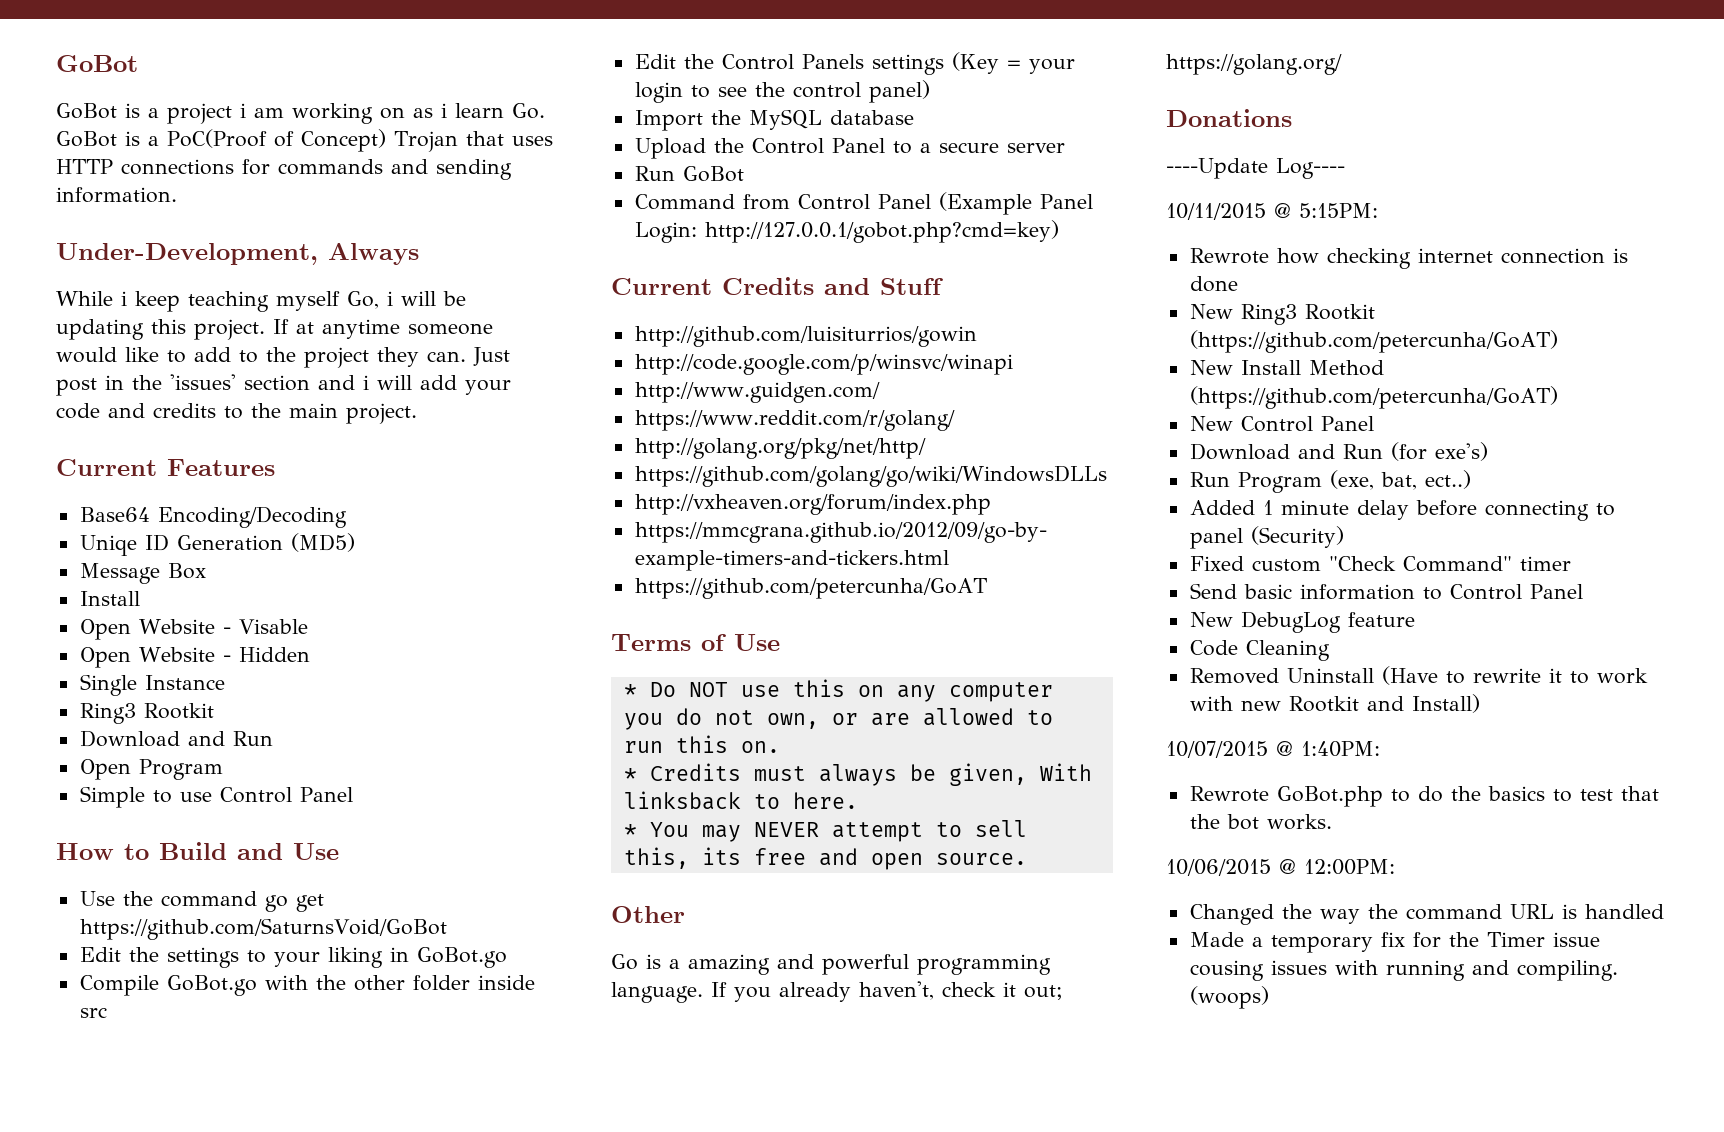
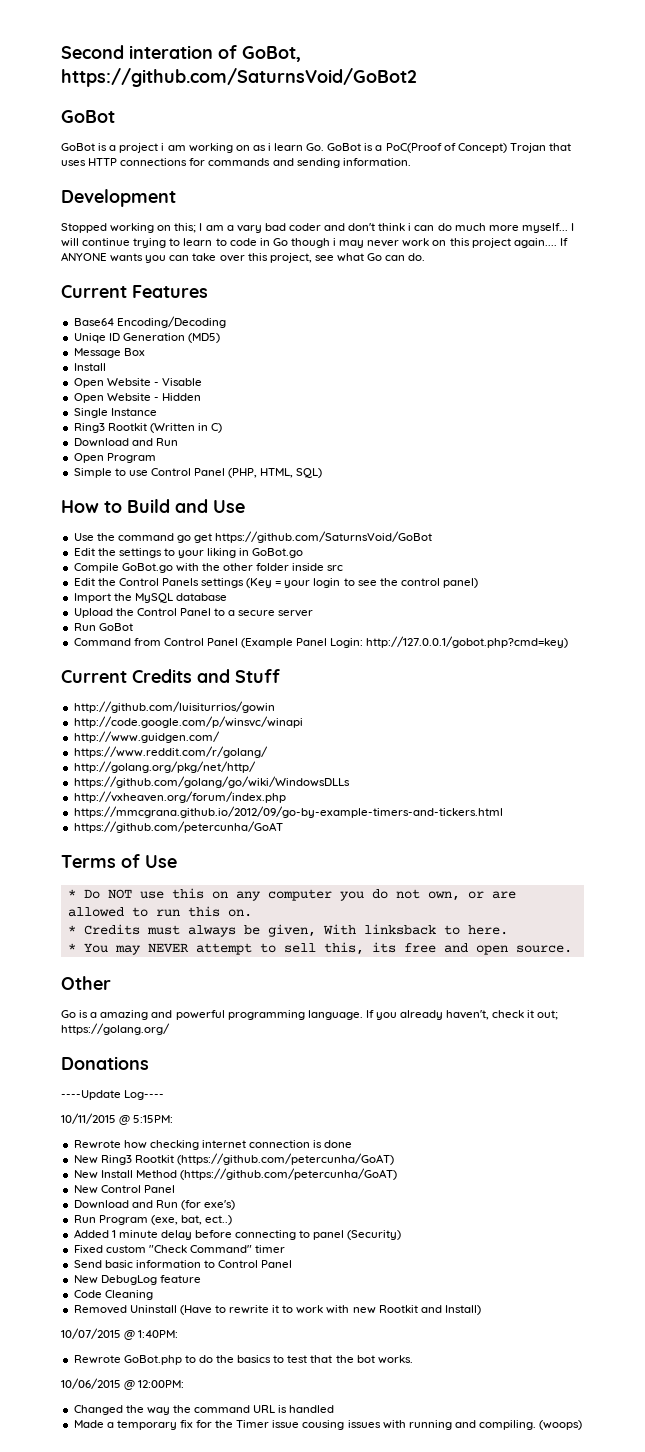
+ Second interation of GoBot, https://github.com/SaturnsVoid/GoBot2
- Under-Development, Always
- While i keep teaching myself Go, i will be updating this project. If at anytime someone would like to add to the project they can. Just post in the 'issues' section and i will add your code and credits to the main project.
+ Development
+ Stopped working on this; I am a vary bad coder and don't think i can do much more myself... I will continue trying to learn to code in Go though i may never work on this project again.... If ANYONE wants you can take over this project, see what Go can do.
  Single Instance
- Ring3 Rootkit
+ Ring3 Rootkit (Written in C)
- Simple to use Control Panel
+ Simple to use Control Panel (PHP, HTML, SQL)

